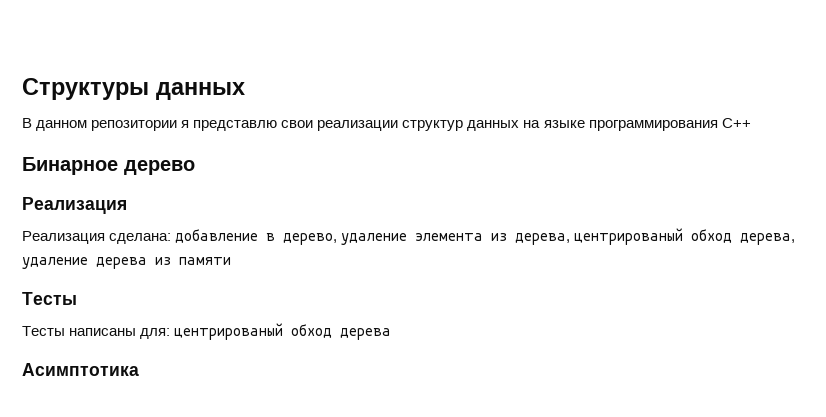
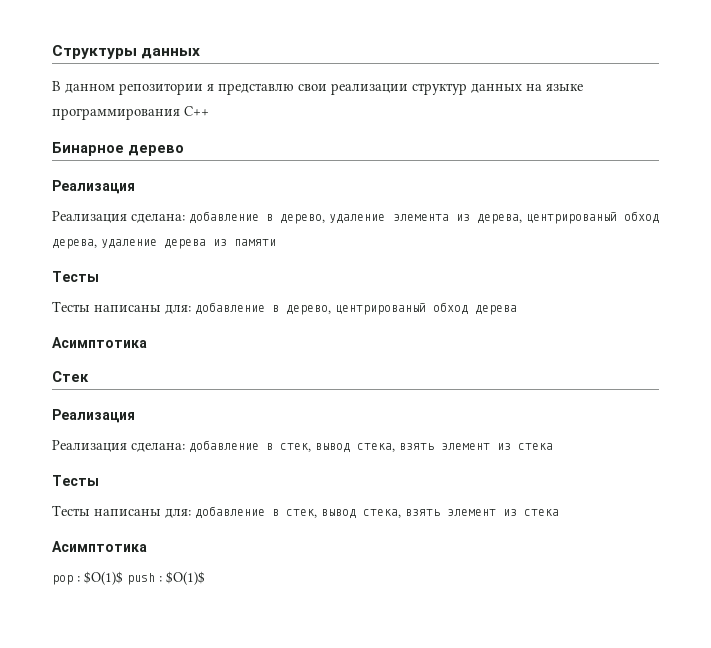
- Тесты написаны для: центрированый обход дерева
+ Тесты написаны для: добавление в дерево, центрированый обход дерева
+ Стек
+ Реализация
+ Реализация сделана: добавление в стек, вывод стека, взять элемент из стека
+ Тесты
+ Тесты написаны для: добавление в стек, вывод стека, взять элемент из стека
+ Асимптотика
+ pop : $O(1)$ push : $O(1)$

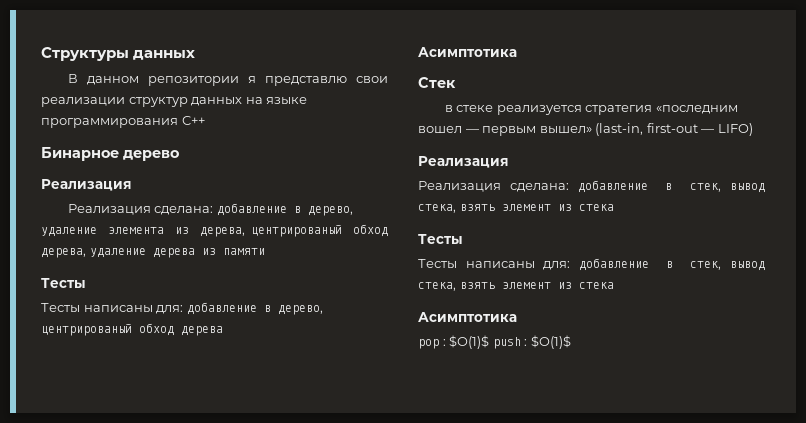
+ в стеке реализуется стратегия «последним вошел — первым вышел» (last-in, first-out — LIFO)

